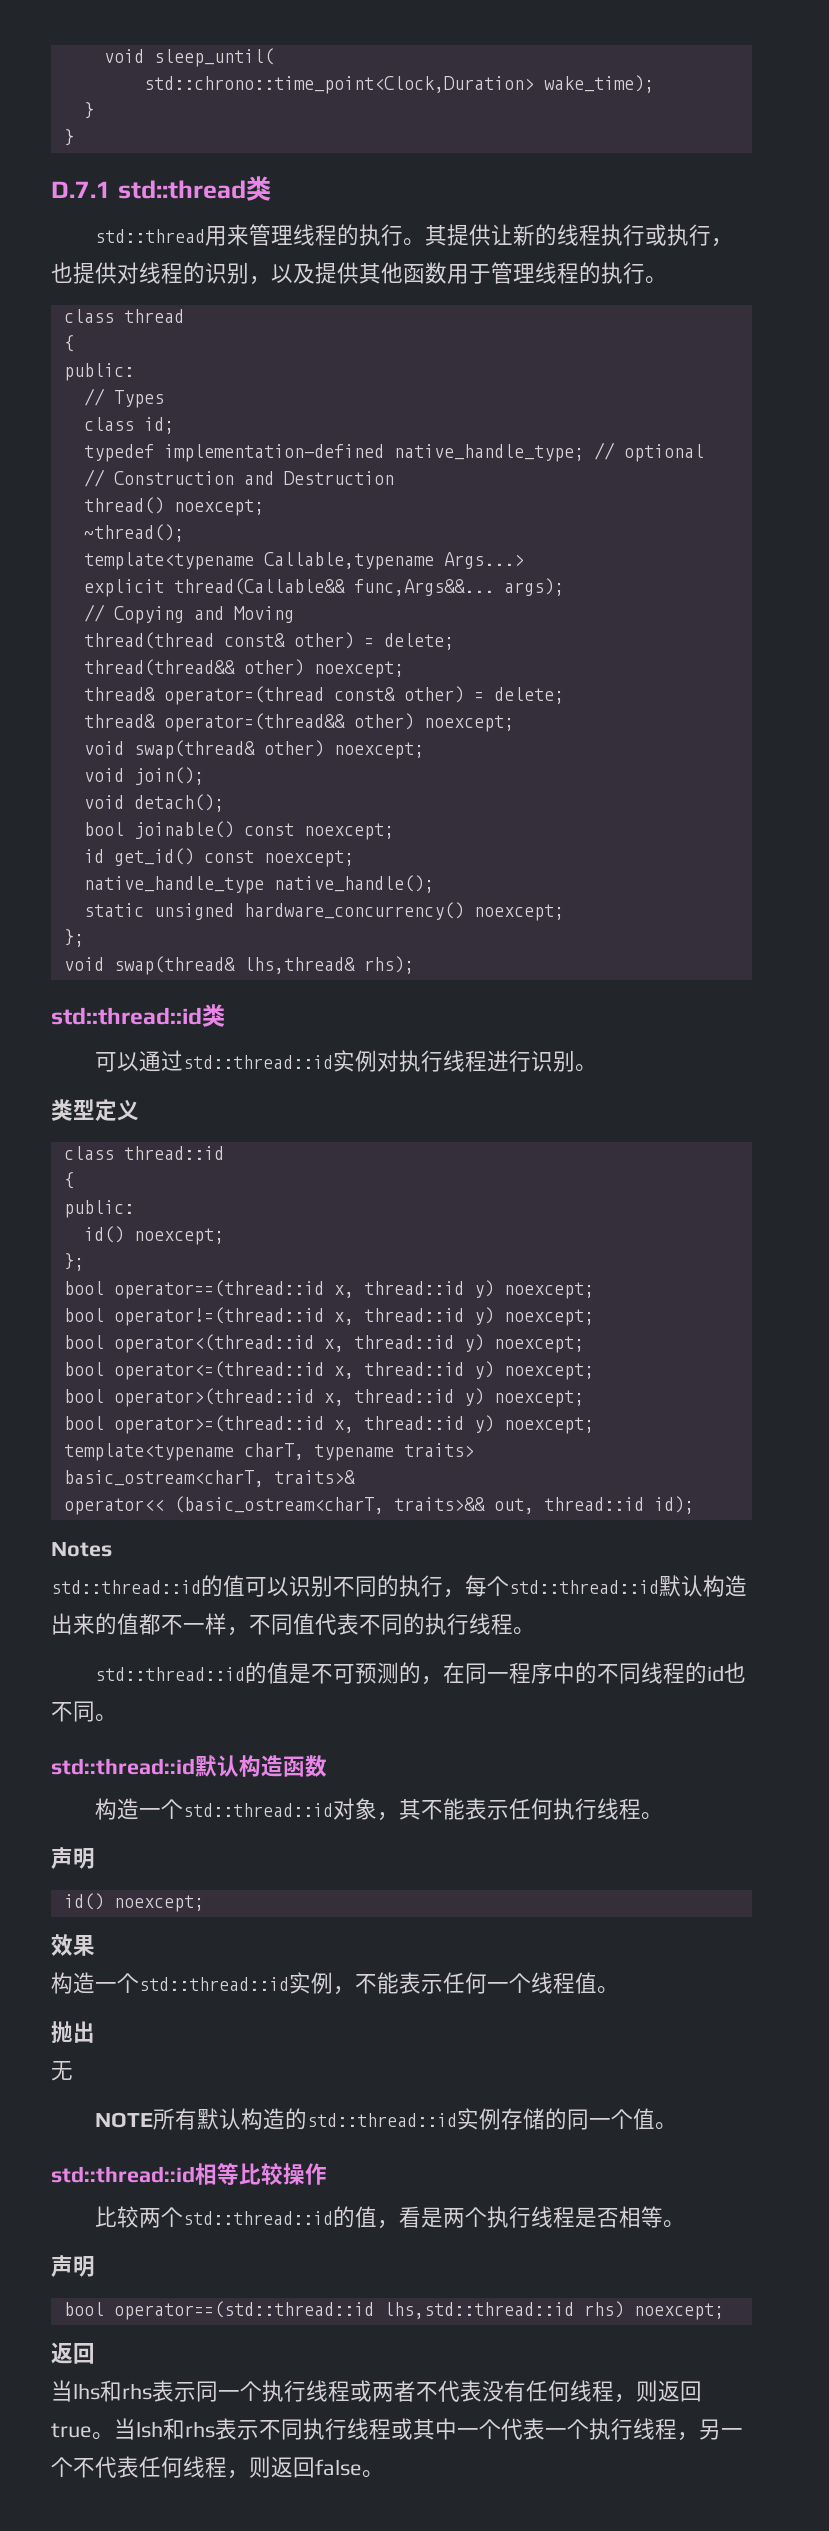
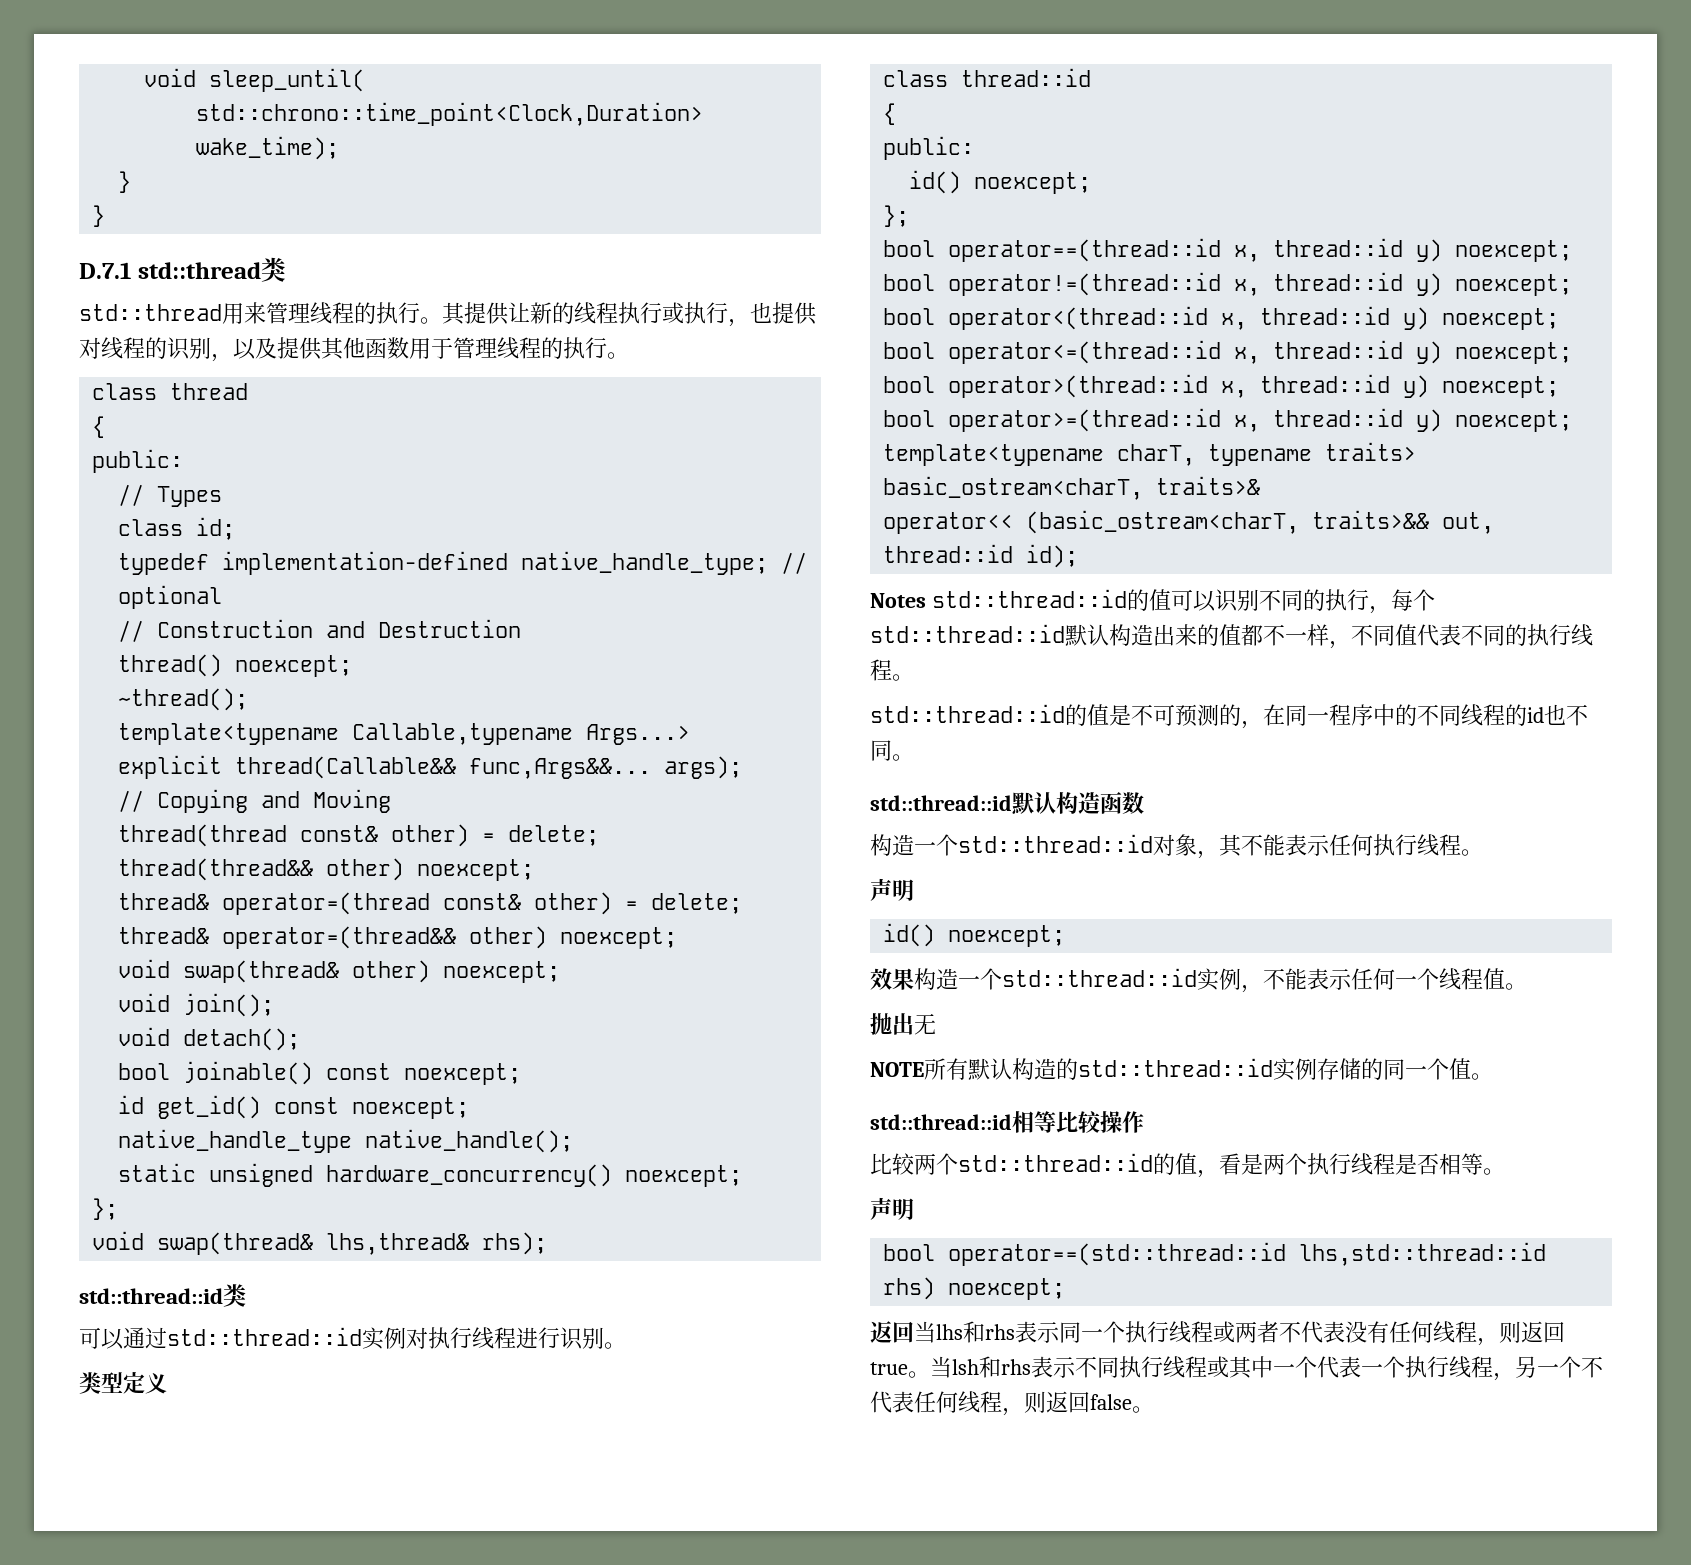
- Notes
- std::thread::id的值可以识别不同的执行，每个std::thread::id默认构造出来的值都不一样，不同值代表不同的执行线程。
+ Notes std::thread::id的值可以识别不同的执行，每个std::thread::id默认构造出来的值都不一样，不同值代表不同的执行线程。
- 效果
- 构造一个std::thread::id实例，不能表示任何一个线程值。
+ 效果构造一个std::thread::id实例，不能表示任何一个线程值。
- 抛出
- 无
+ 抛出无
  bool operator==(std::thread::id lhs,std::thread::id rhs) noexcept;
- 返回
- 当lhs和rhs表示同一个执行线程或两者不代表没有任何线程，则返回true。
+ 返回当lhs和rhs表示同一个执行线程或两者不代表没有任何线程，则返回true。

